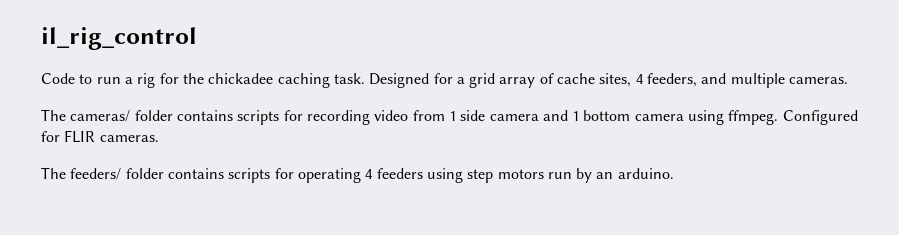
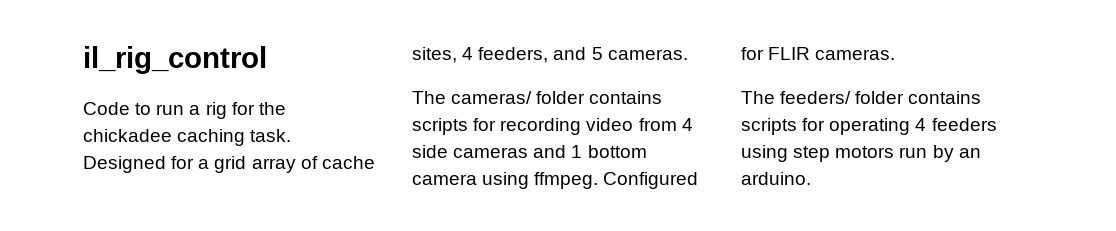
- Designed for a grid array of cache sites, 4 feeders, and multiple cameras.
+ Designed for a grid array of cache sites, 4 feeders, and 5 cameras.
- The cameras/ folder contains scripts for recording video from 1 side camera and 1 bottom camera using ffmpeg.
+ The cameras/ folder contains scripts for recording video from 4 side cameras and 1 bottom camera using ffmpeg.

